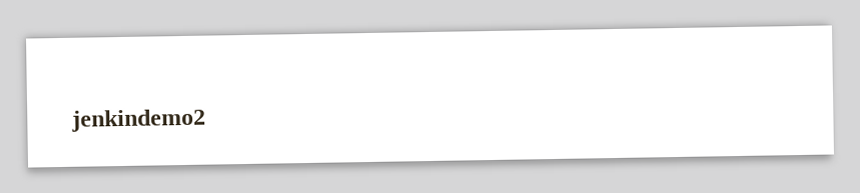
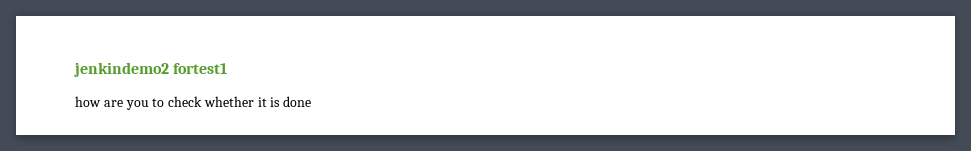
- jenkindemo2
+ jenkindemo2 fortest1
+ how are you to check whether it is done

